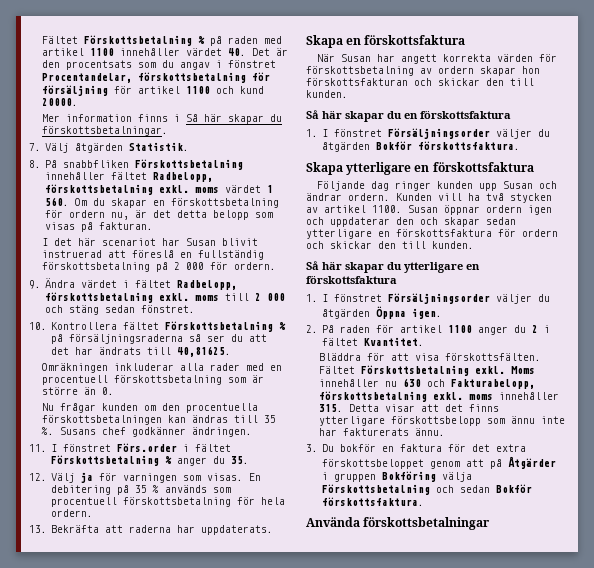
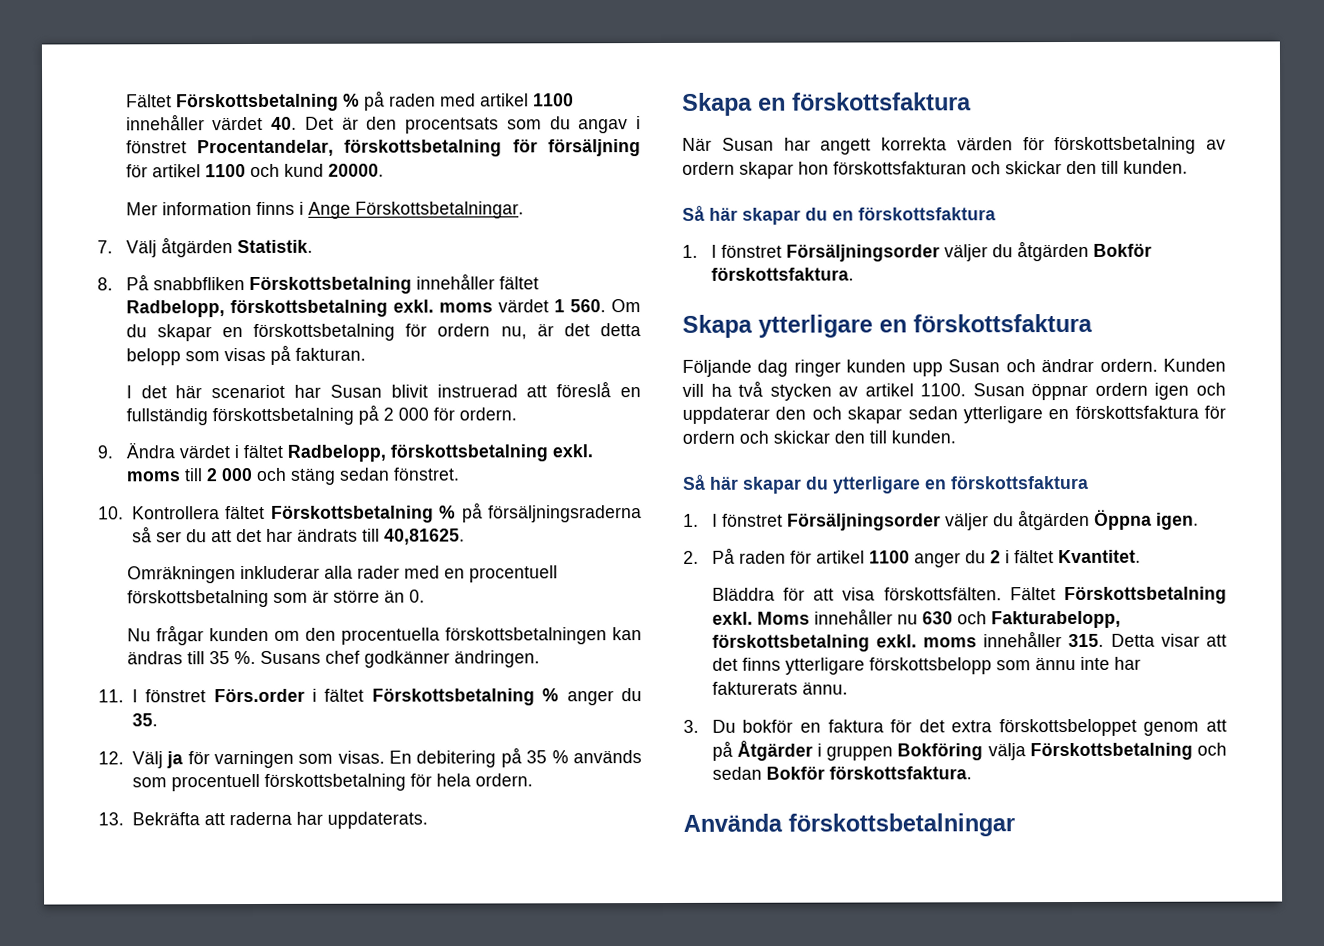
- Mer information finns i Så här skapar du förskottsbetalningar.
+ Mer information finns i Ange Förskottsbetalningar.

